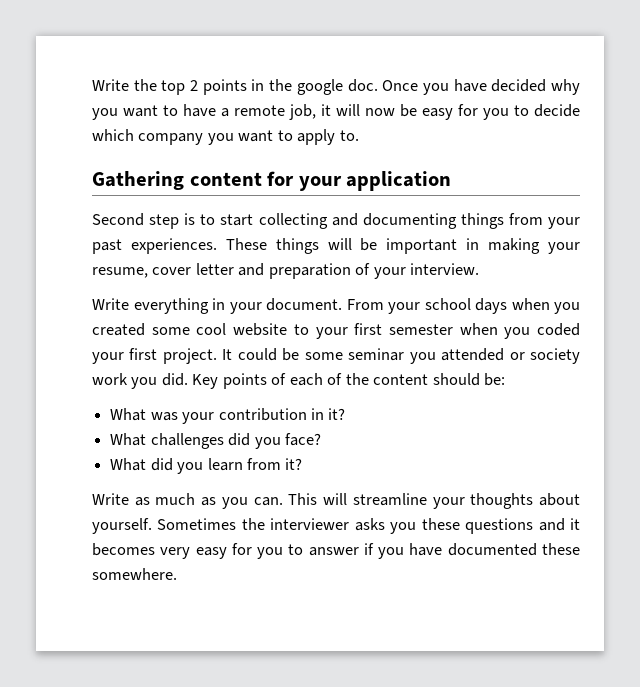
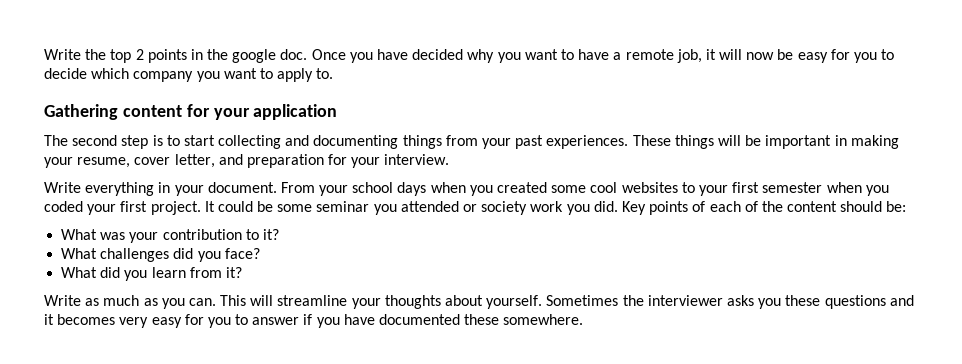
- Second step is to start collecting and documenting things from your past experiences.
+ The second step is to start collecting and documenting things from your past experiences.
- These things will be important in making your resume, cover letter and preparation of your interview.
+ These things will be important in making your resume, cover letter, and preparation for your interview.
- From your school days when you created some cool website to your first semester when you coded your first project.
+ From your school days when you created some cool websites to your first semester when you coded your first project.
- What was your contribution in it?
+ What was your contribution to it?

